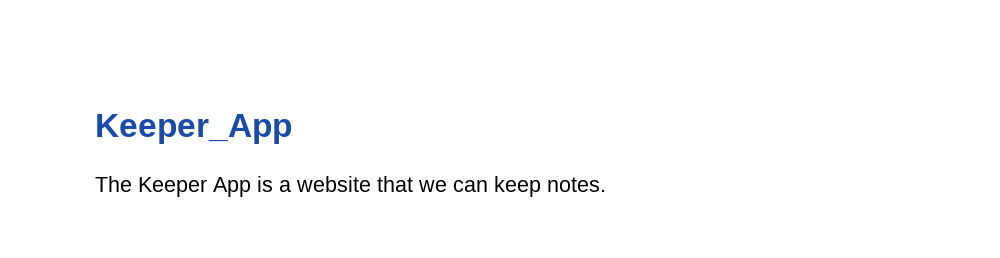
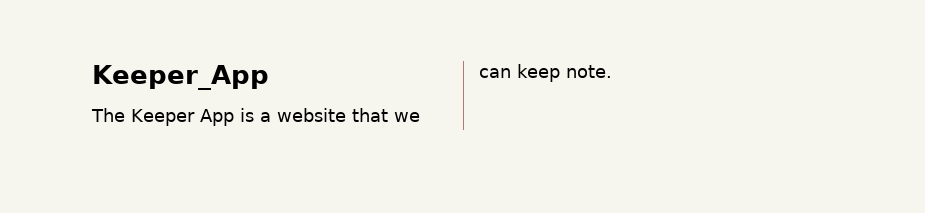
- The Keeper App is a website that we can keep notes.
+ The Keeper App is a website that we can keep note.

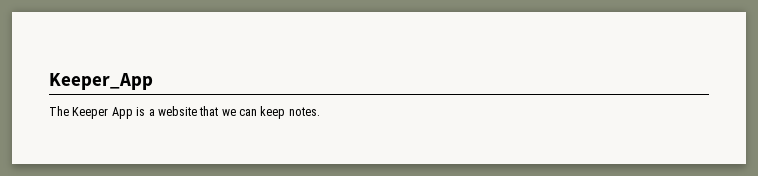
- The Keeper App is a website that we can keep note.
+ The Keeper App is a website that we can keep notes.

